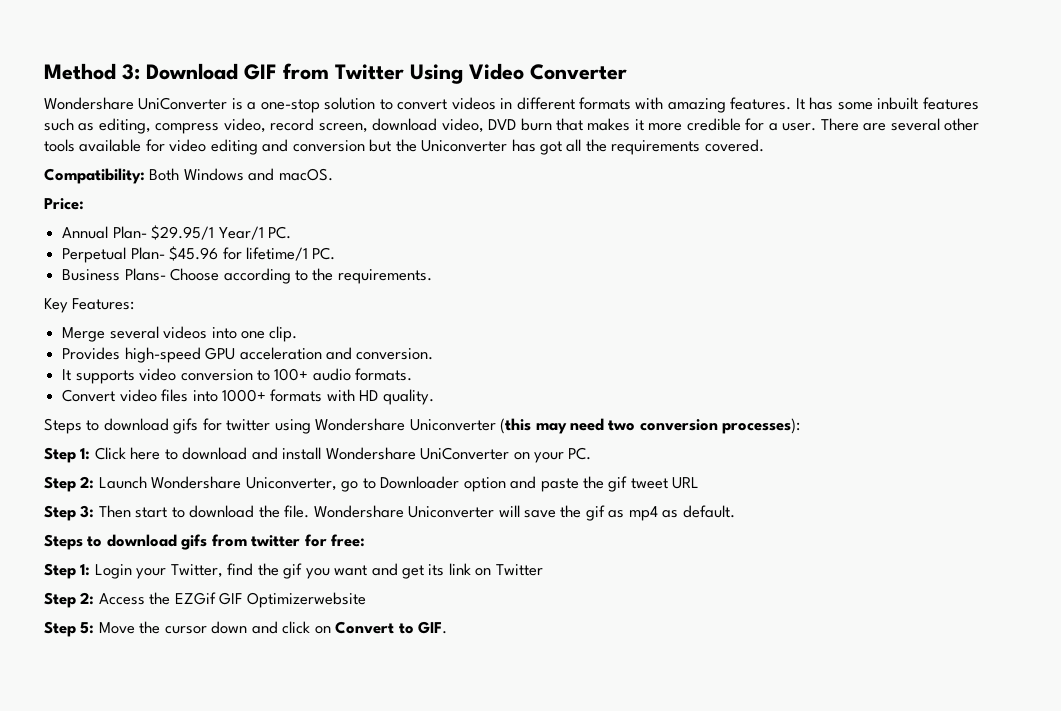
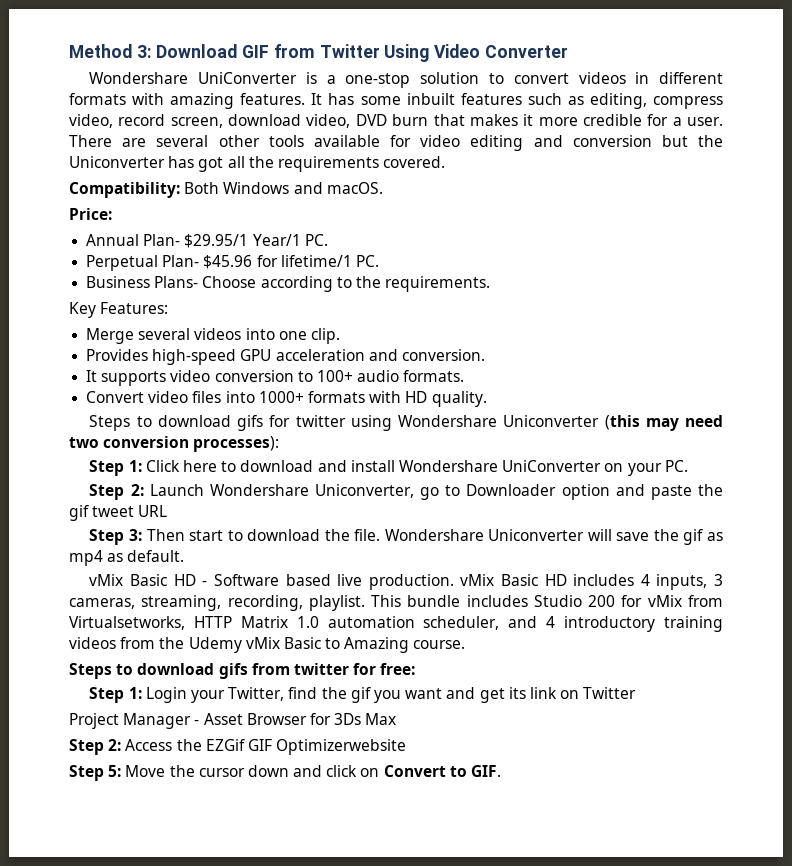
+ vMix Basic HD - Software based live production. vMix Basic HD includes 4 inputs, 3 cameras, streaming, recording, playlist. This bundle includes Studio 200 for vMix from Virtualsetworks, HTTP Matrix 1.0 automation scheduler, and 4 introductory training videos from the Udemy vMix Basic to Amazing course.
+ Project Manager - Asset Browser for 3Ds Max

